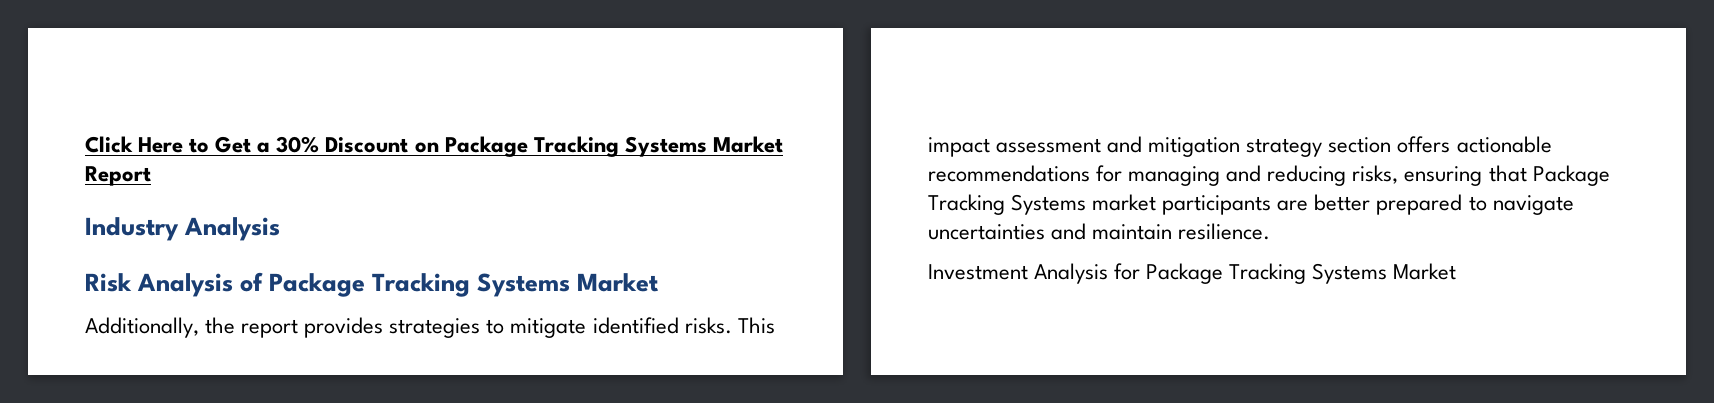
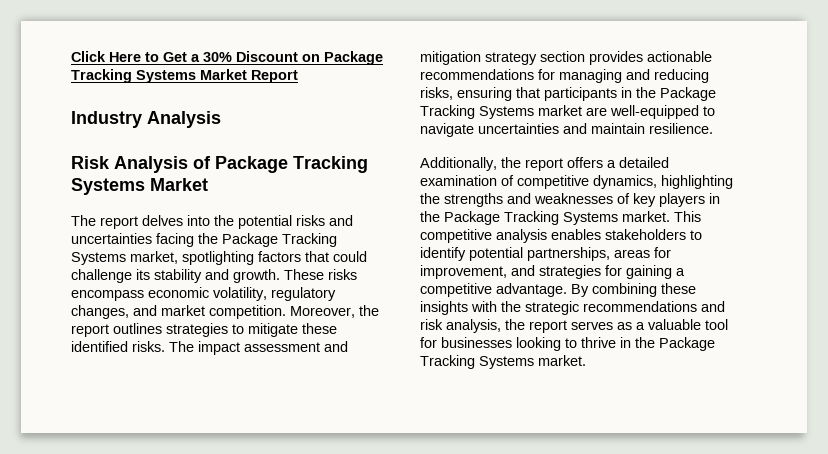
- Additionally, the report provides strategies to mitigate identified risks.
+ The report delves into the potential risks and uncertainties facing the Package Tracking Systems market, spotlighting factors that could challenge its stability and growth. These risks encompass economic volatility, regulatory changes, and market competition. Moreover, the report outlines strategies to mitigate these identified risks.
- This impact assessment and mitigation strategy section offers actionable recommendations for managing and reducing risks, ensuring that Package Tracking Systems market participants are better prepared to navigate uncertainties and maintain resilience.
+ The impact assessment and mitigation strategy section provides actionable recommendations for managing and reducing risks, ensuring that participants in the Package Tracking Systems market are well-equipped to navigate uncertainties and maintain resilience.
- Investment Analysis for Package Tracking Systems Market
+ Additionally, the report offers a detailed examination of competitive dynamics, highlighting the strengths and weaknesses of key players in the Package Tracking Systems market. This competitive analysis enables stakeholders to identify potential partnerships, areas for improvement, and strategies for gaining a competitive advantage. By combining these insights with the strategic recommendations and risk analysis, the report serves as a valuable tool for businesses looking to thrive in the Package Tracking Systems market.

